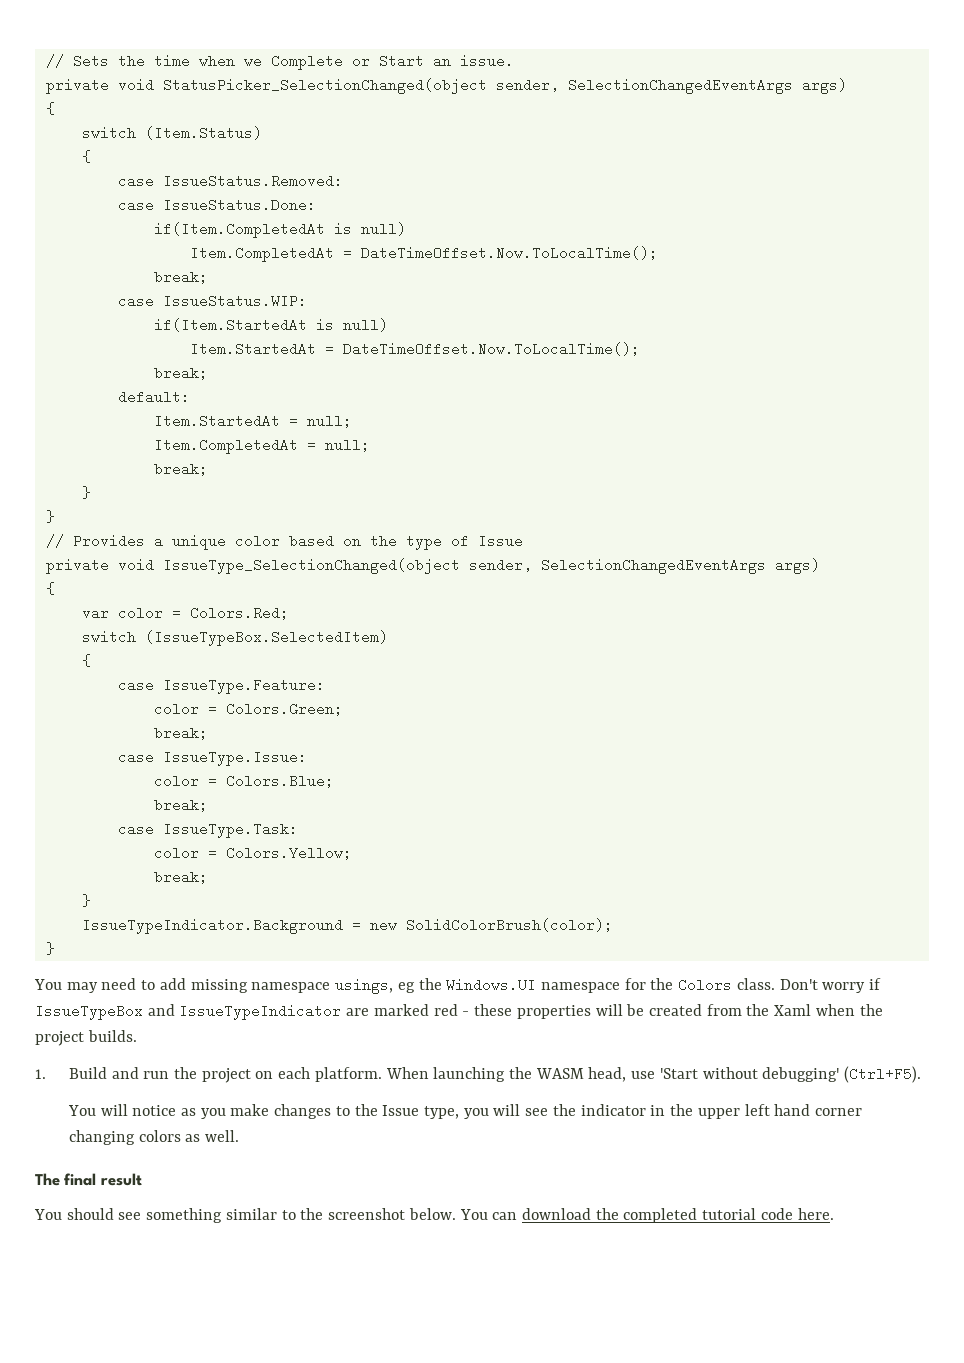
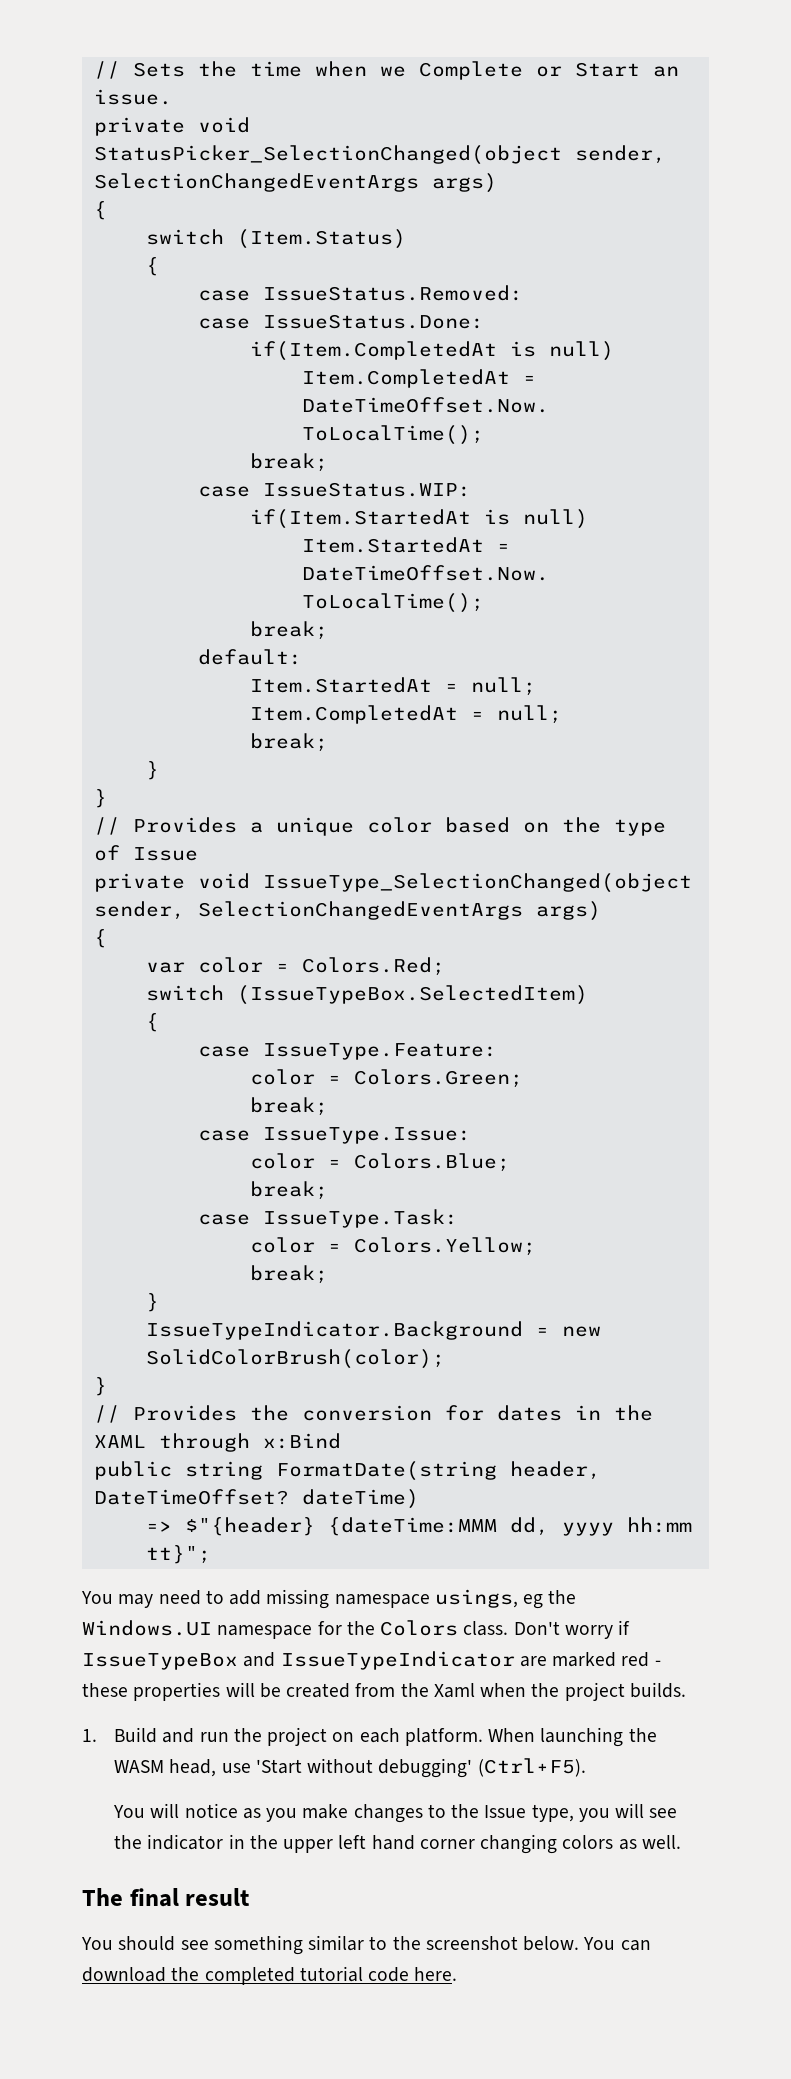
+ // Provides the conversion for dates in the XAML through x:Bind
+ public string FormatDate(string header, DateTimeOffset? dateTime)
+ => $"{header} {dateTime:MMM dd, yyyy hh:mm tt}";

